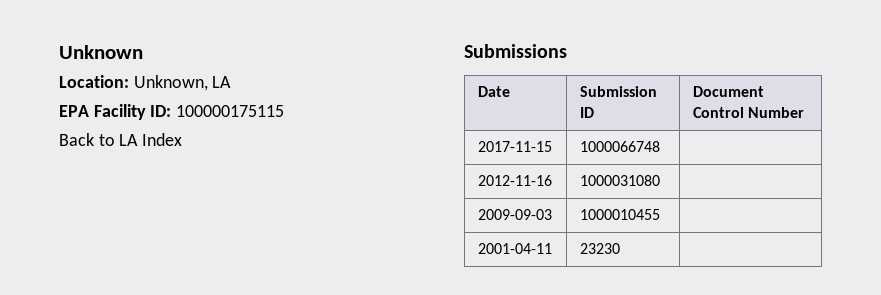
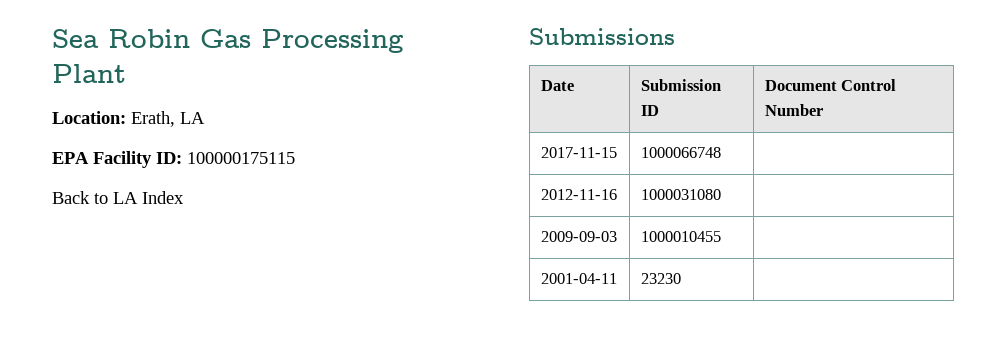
- Unknown
+ Sea Robin Gas Processing Plant
- Location: Unknown, LA
+ Location: Erath, LA

